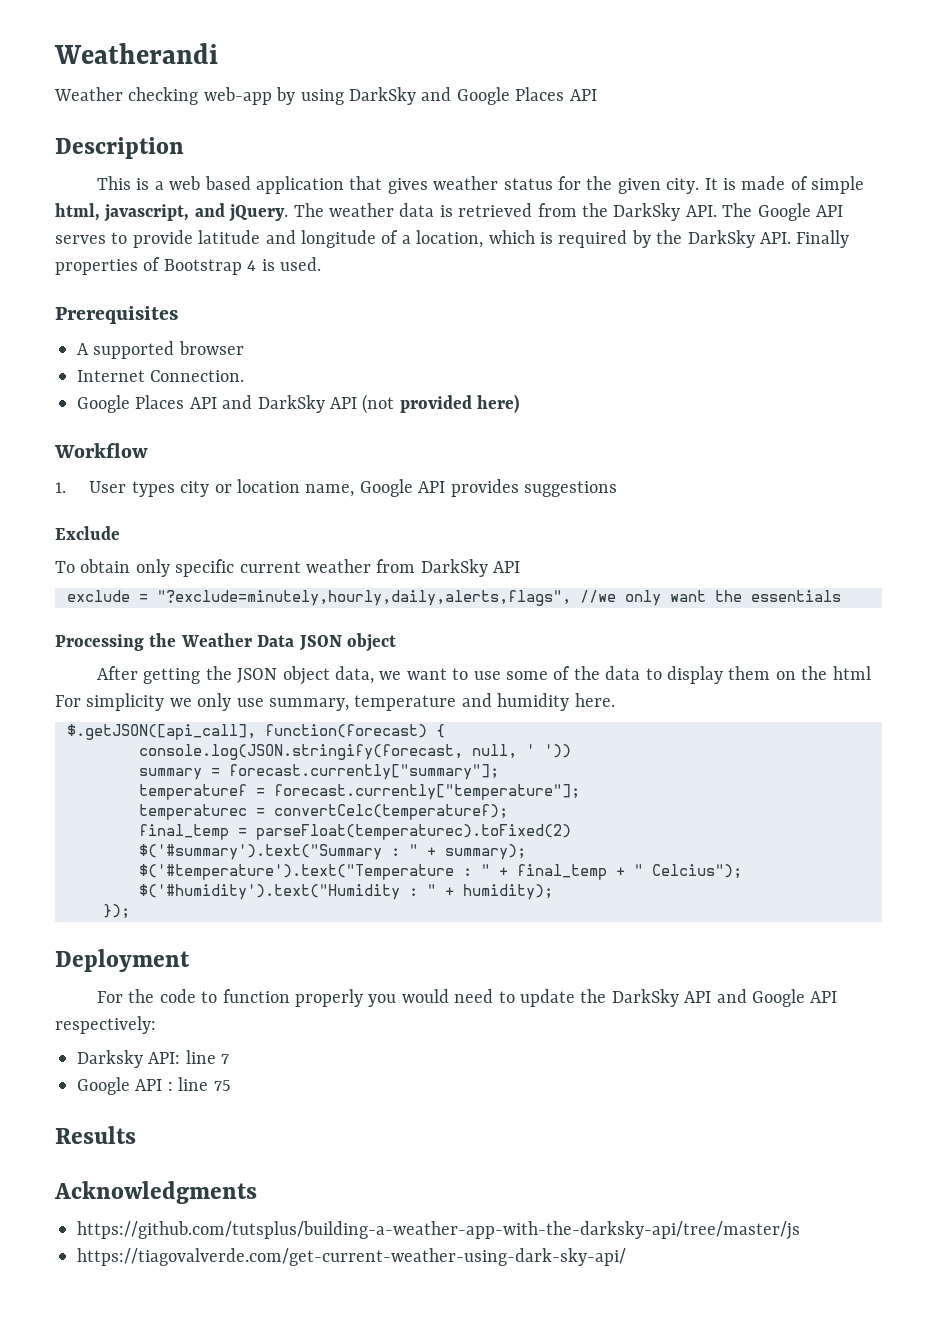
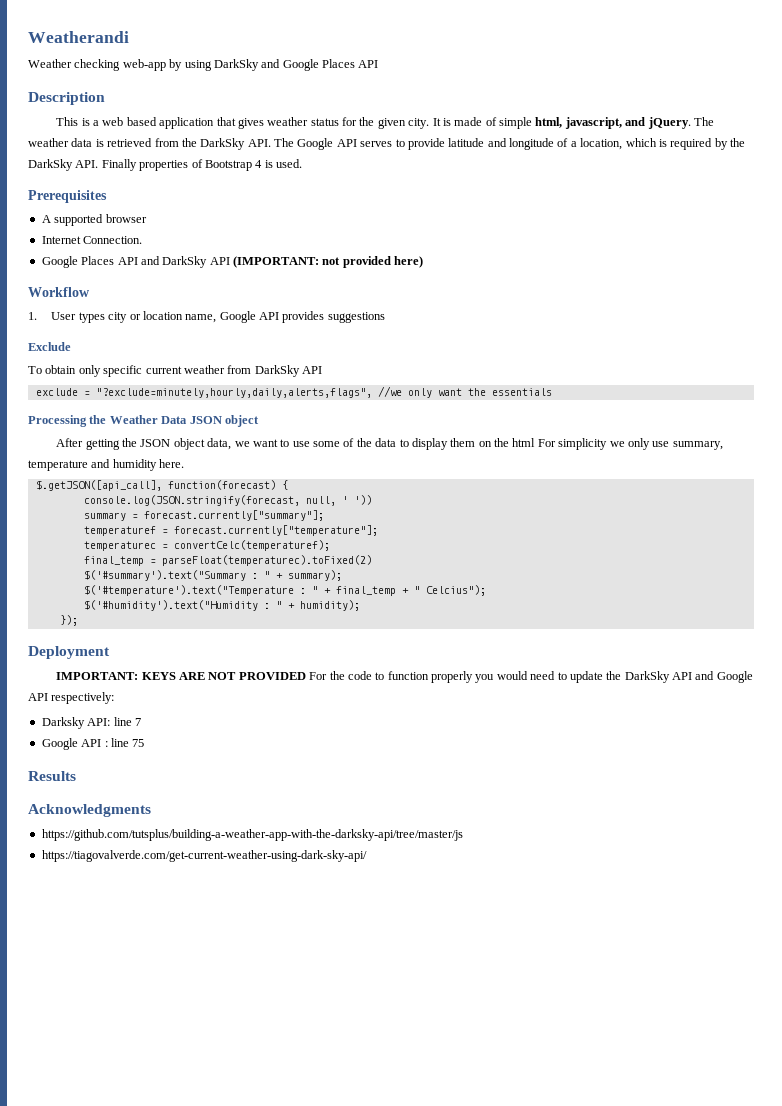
- Google Places API and DarkSky API (not provided here)
+ Google Places API and DarkSky API (IMPORTANT: not provided here)
- For the code to function properly you would need to update the DarkSky API and Google API respectively:
+ IMPORTANT: KEYS ARE NOT PROVIDED For the code to function properly you would need to update the DarkSky API and Google API respectively:

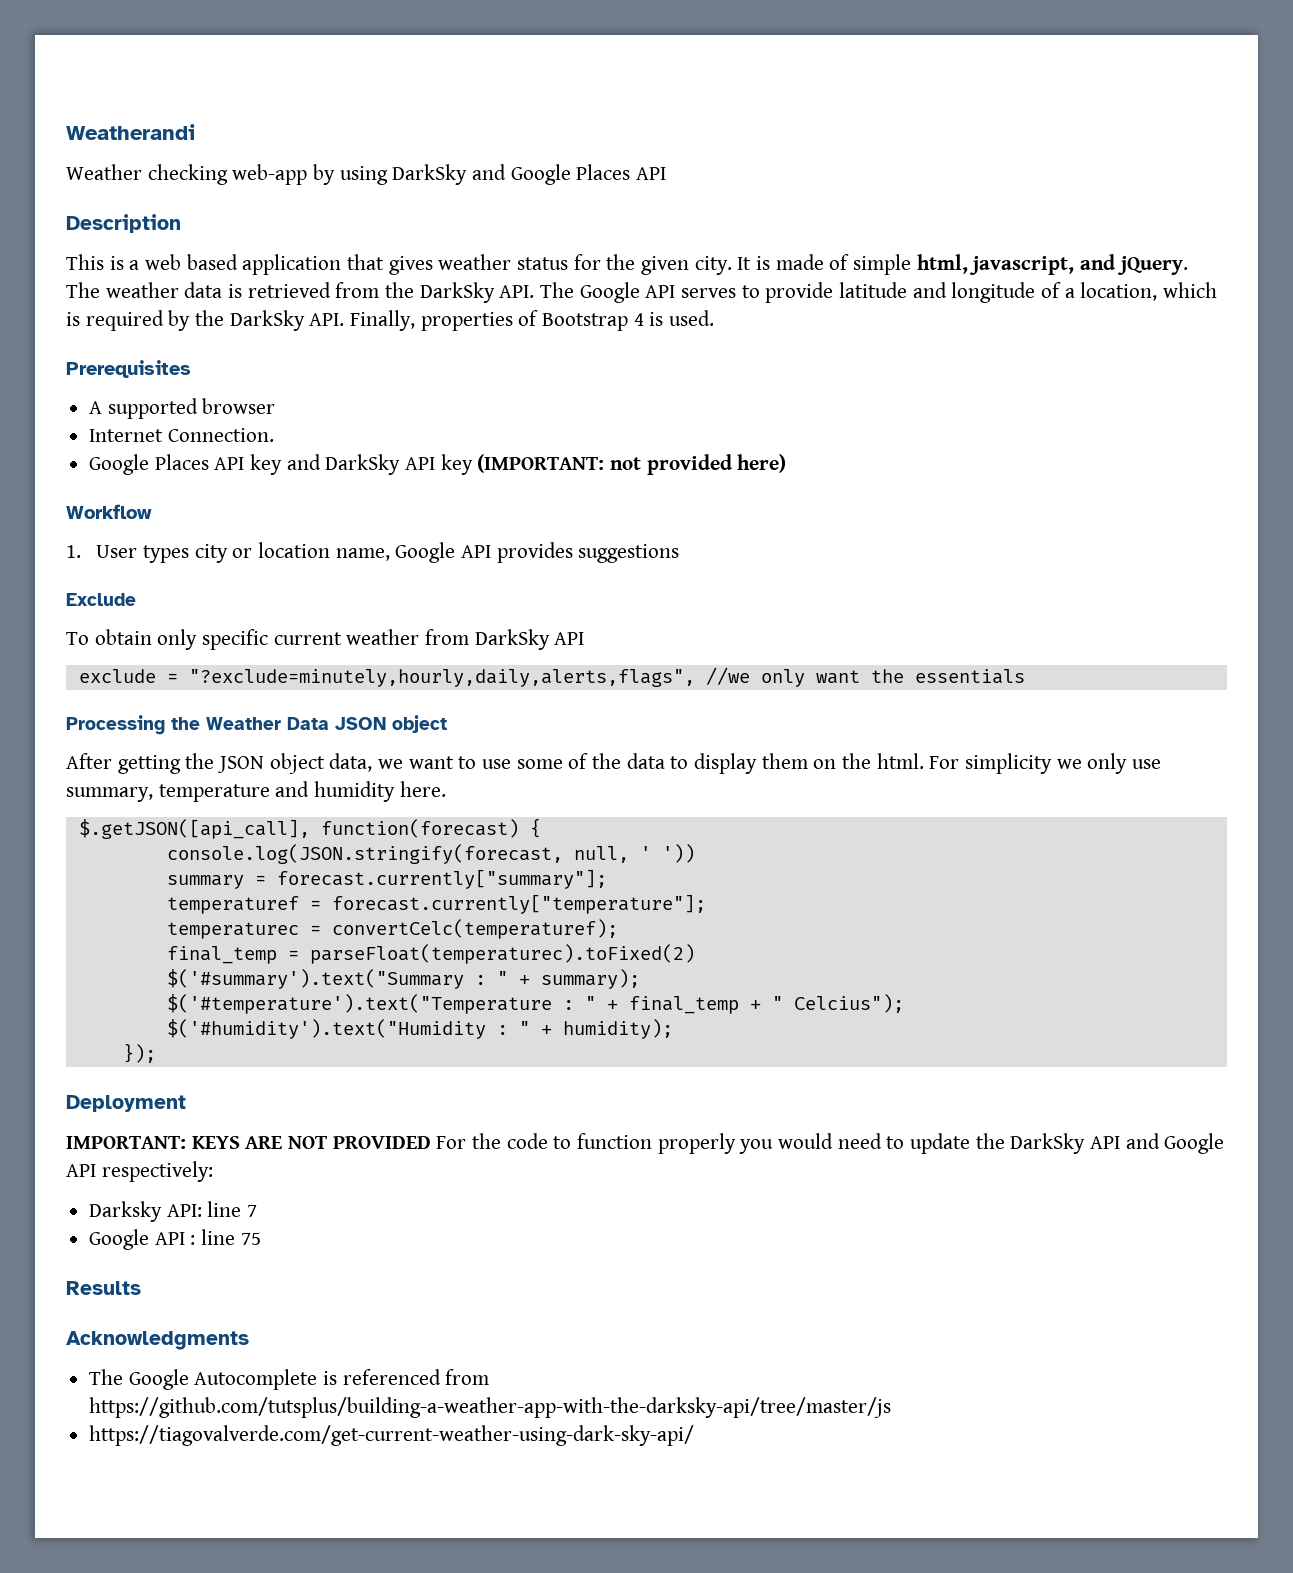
- The weather data is retrieved from the DarkSky API. The Google API serves to provide latitude and longitude of a location, which is required by the DarkSky API. Finally properties of Bootstrap 4 is used.
+ The weather data is retrieved from the DarkSky API. The Google API serves to provide latitude and longitude of a location, which is required by the DarkSky API. Finally, properties of Bootstrap 4 is used.
- Google Places API and DarkSky API (IMPORTANT: not provided here)
+ Google Places API key and DarkSky API key (IMPORTANT: not provided here)
- After getting the JSON object data, we want to use some of the data to display them on the html For simplicity we only use summary, temperature and humidity here.
+ After getting the JSON object data, we want to use some of the data to display them on the html. For simplicity we only use summary, temperature and humidity here.
- https://github.com/tutsplus/building-a-weather-app-with-the-darksky-api/tree/master/js
+ The Google Autocomplete is referenced from https://github.com/tutsplus/building-a-weather-app-with-the-darksky-api/tree/master/js

